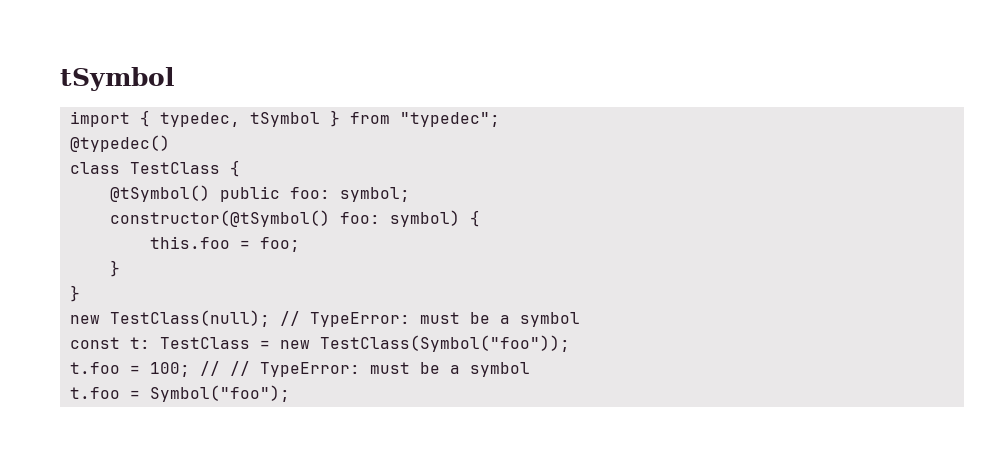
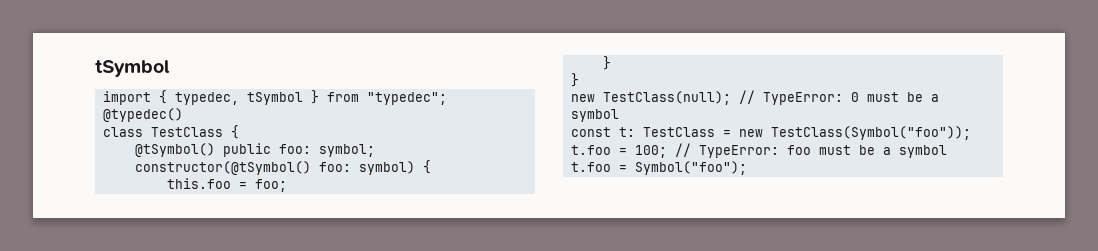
- new TestClass(null); // TypeError: must be a symbol
+ new TestClass(null); // TypeError: 0 must be a symbol
- t.foo = 100; // // TypeError: must be a symbol
+ t.foo = 100; // TypeError: foo must be a symbol

